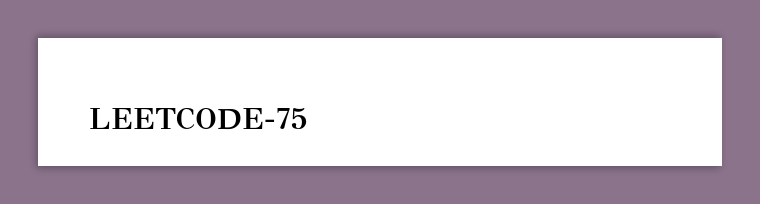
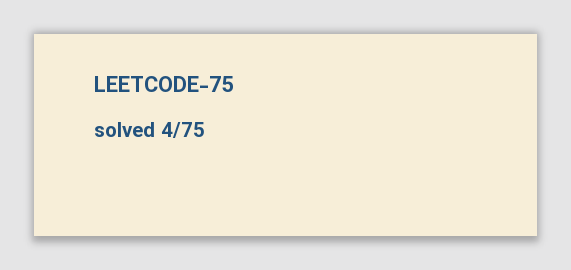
+ solved 4/75

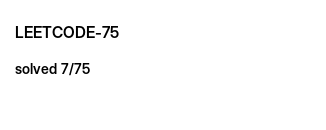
- solved 4/75
+ solved 7/75

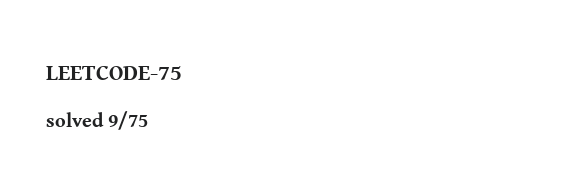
- solved 7/75
+ solved 9/75

